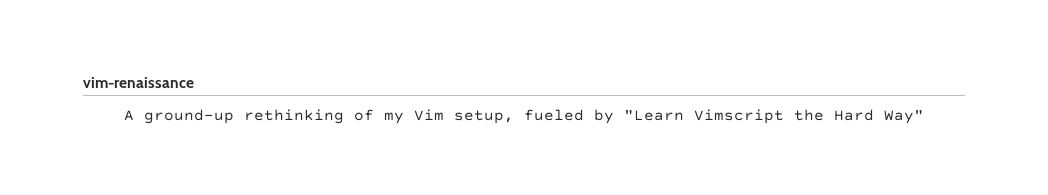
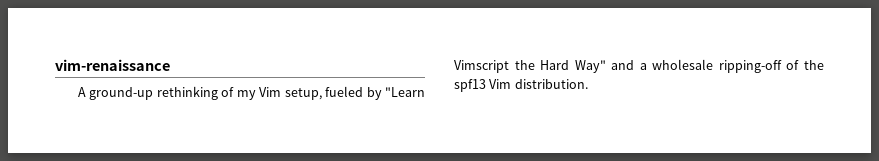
- A ground-up rethinking of my Vim setup, fueled by "Learn Vimscript the Hard Way"
+ A ground-up rethinking of my Vim setup, fueled by "Learn Vimscript the Hard Way" and a wholesale ripping-off of the spf13 Vim distribution.

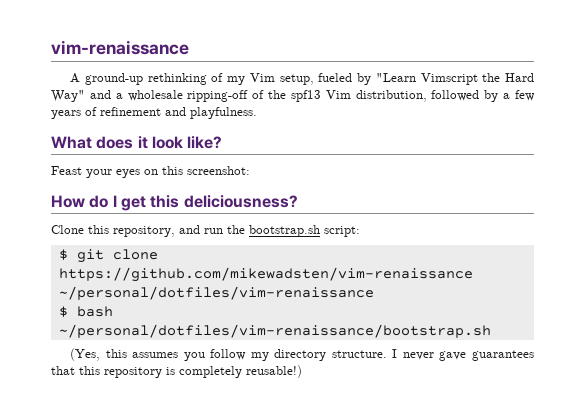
- A ground-up rethinking of my Vim setup, fueled by "Learn Vimscript the Hard Way" and a wholesale ripping-off of the spf13 Vim distribution.
+ A ground-up rethinking of my Vim setup, fueled by "Learn Vimscript the Hard Way" and a wholesale ripping-off of the spf13 Vim distribution, followed by a few years of refinement and playfulness.
+ What does it look like?
+ Feast your eyes on this screenshot:
+ How do I get this deliciousness?
+ Clone this repository, and run the bootstrap.sh script:
+ $ git clone https://github.com/mikewadsten/vim-renaissance ~/personal/dotfiles/vim-renaissance
+ $ bash ~/personal/dotfiles/vim-renaissance/bootstrap.sh
+ (Yes, this assumes you follow my directory structure. I never gave guarantees that this repository is completely reusable!)

